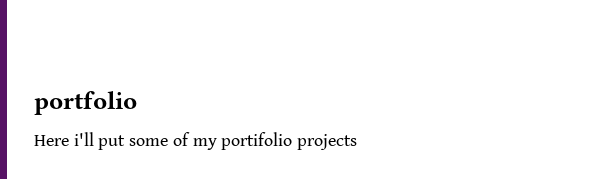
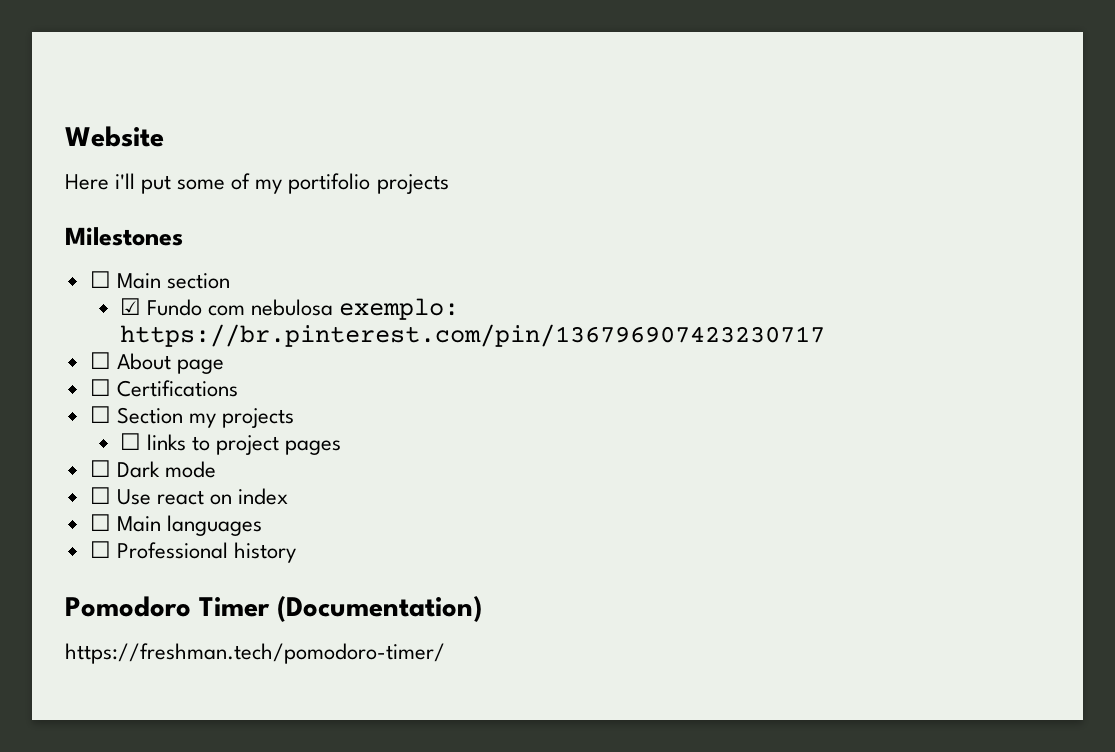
- portfolio
+ Website
+ Milestones
+ ☐ Main section
+ ☑ Fundo com nebulosa exemplo: https://br.pinterest.com/pin/136796907423230717
+ ☐ About page
+ ☐ Certifications
+ ☐ Section my projects
+ ☐ links to project pages
+ ☐ Dark mode
+ ☐ Use react on index
+ ☐ Main languages
+ ☐ Professional history
+ Pomodoro Timer (Documentation)
+ https://freshman.tech/pomodoro-timer/

